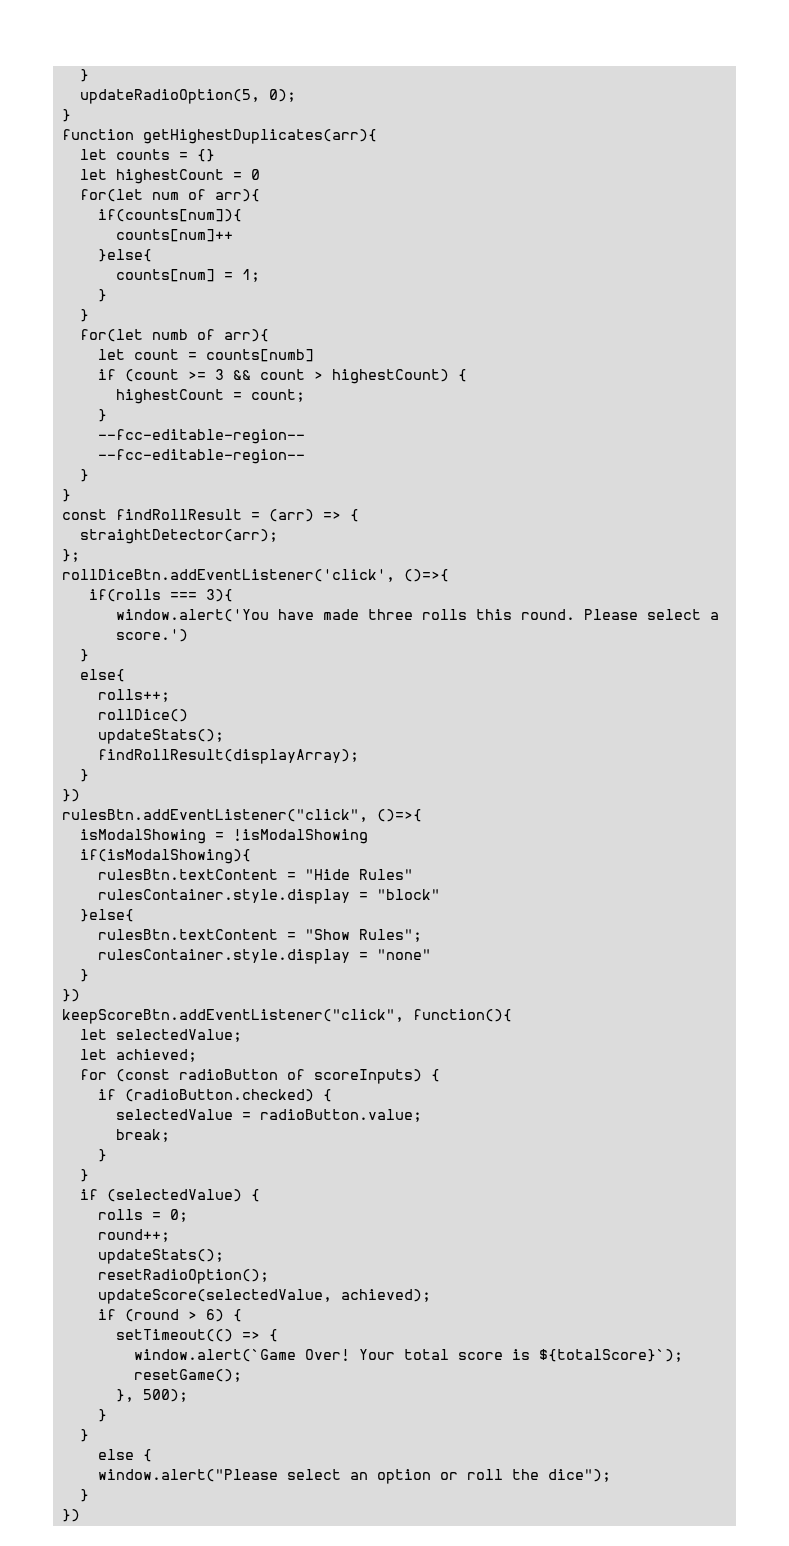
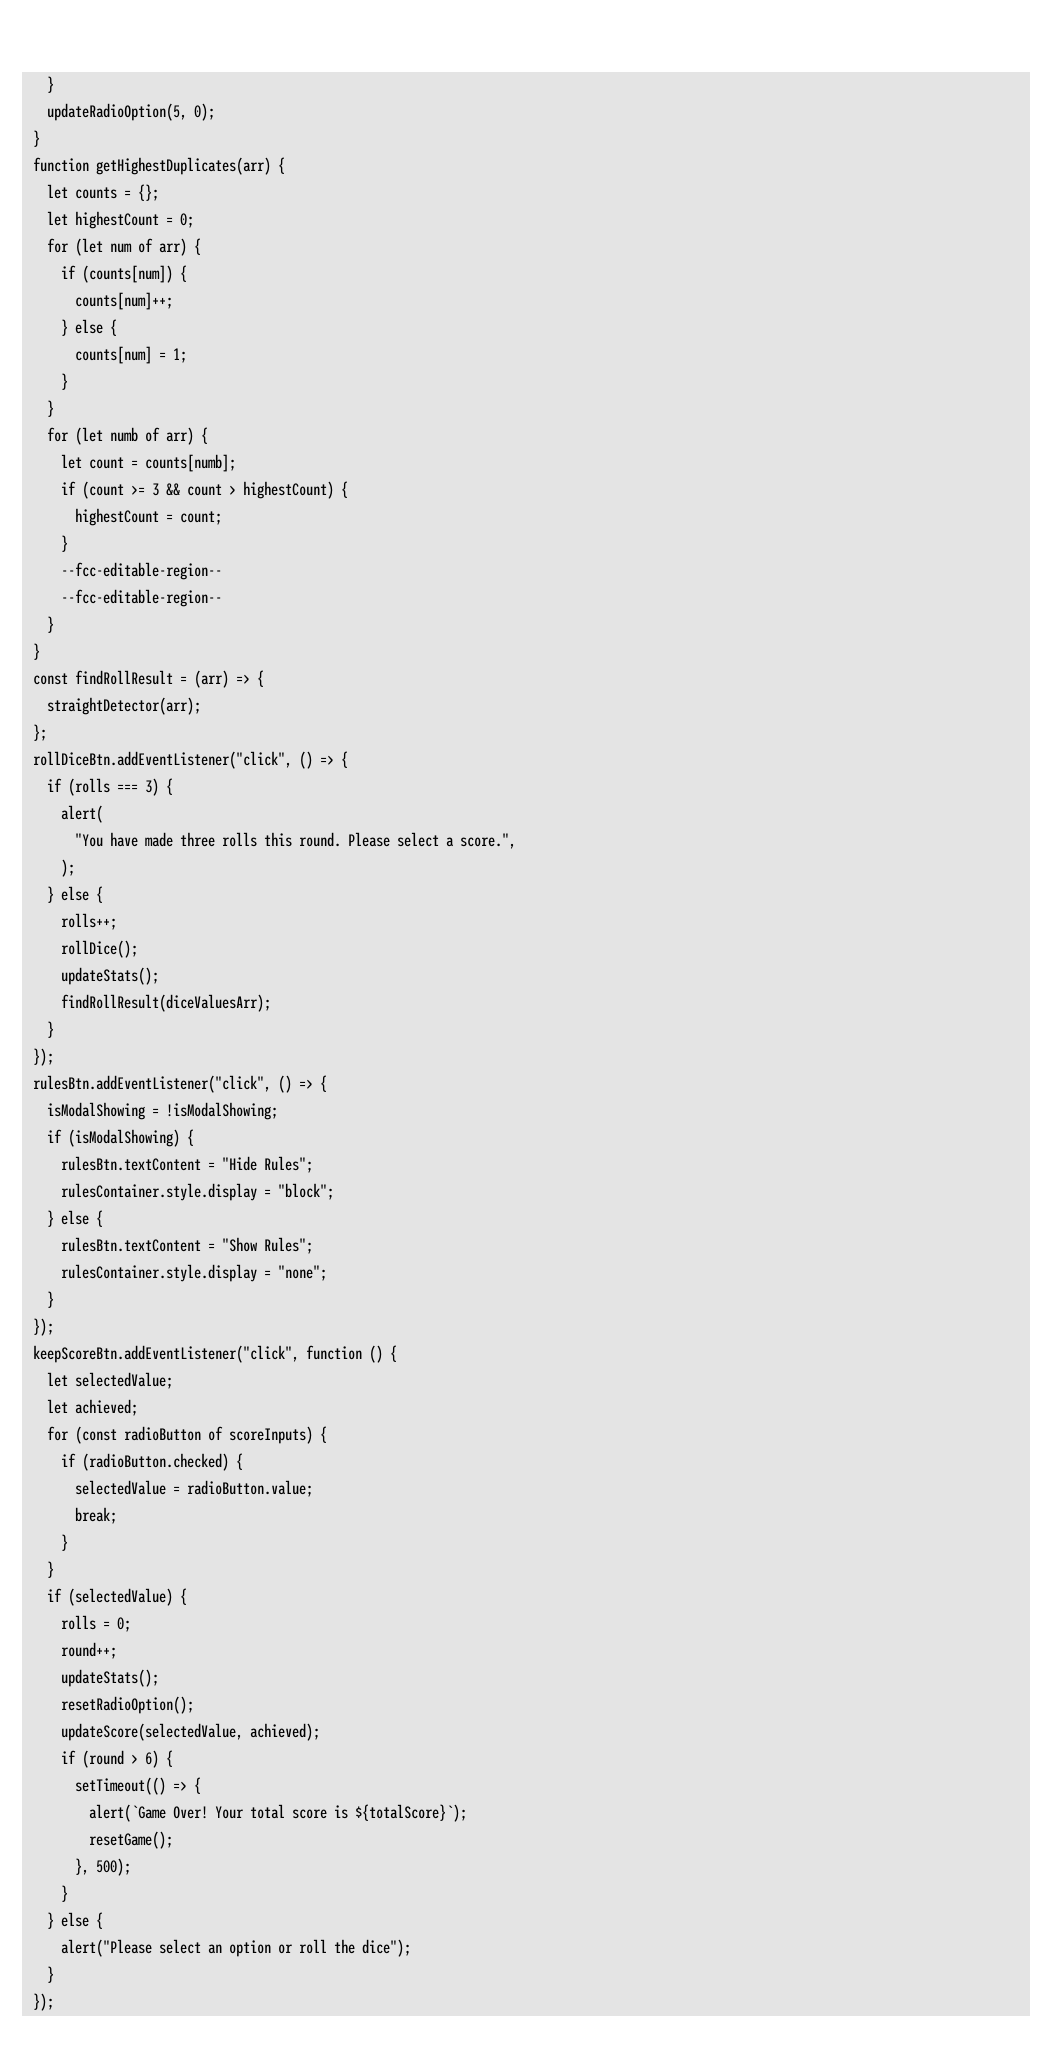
- function getHighestDuplicates(arr){
+ function getHighestDuplicates(arr) {
- let counts = {}
+ let counts = {};
- let highestCount = 0
- for(let num of arr){
- if(counts[num]){
- counts[num]++
- }else{
+ let highestCount = 0;
+ for (let num of arr) {
+ if (counts[num]) {
+ counts[num]++;
+ } else {
- for(let numb of arr){
+ for (let numb of arr) {
- let count = counts[numb]
+ let count = counts[numb];
- rollDiceBtn.addEventListener('click', ()=>{
- if(rolls === 3){
- window.alert('You have made three rolls this round.
+ rollDiceBtn.addEventListener("click", () => {
+ if (rolls === 3) {
+ alert(
+ "You have made three rolls this round.
- Please select a score.')
+ Please select a score.",
+ );
+ } else {
+ rolls++;
+ rollDice();
+ updateStats();
+ findRollResult(diceValuesArr);
  }
- else{
- rolls++;
- rollDice()
- updateStats();
- findRollResult(displayArray);
- }
- })
- rulesBtn.addEventListener("click", ()=>{
- isModalShowing = !isModalShowing
- if(isModalShowing){
+ });
+ rulesBtn.addEventListener("click", () => {
+ isModalShowing = !isModalShowing;
+ if (isModalShowing) {
- rulesBtn.textContent = "Hide Rules"
- rulesContainer.style.display = "block"
- }else{
+ rulesBtn.textContent = "Hide Rules";
+ rulesContainer.style.display = "block";
+ } else {
- rulesContainer.style.display = "none"
+ rulesContainer.style.display = "none";
  }
- })
+ });
- keepScoreBtn.addEventListener("click", function(){
+ keepScoreBtn.addEventListener("click", function () {
- window.alert(`Game Over!
+ alert(`Game Over!
  }, 500);
  }
+ } else {
+ alert("Please select an option or roll the dice");
  }
- else {
- window.alert("Please select an option or roll the dice");
- }
- })
+ });

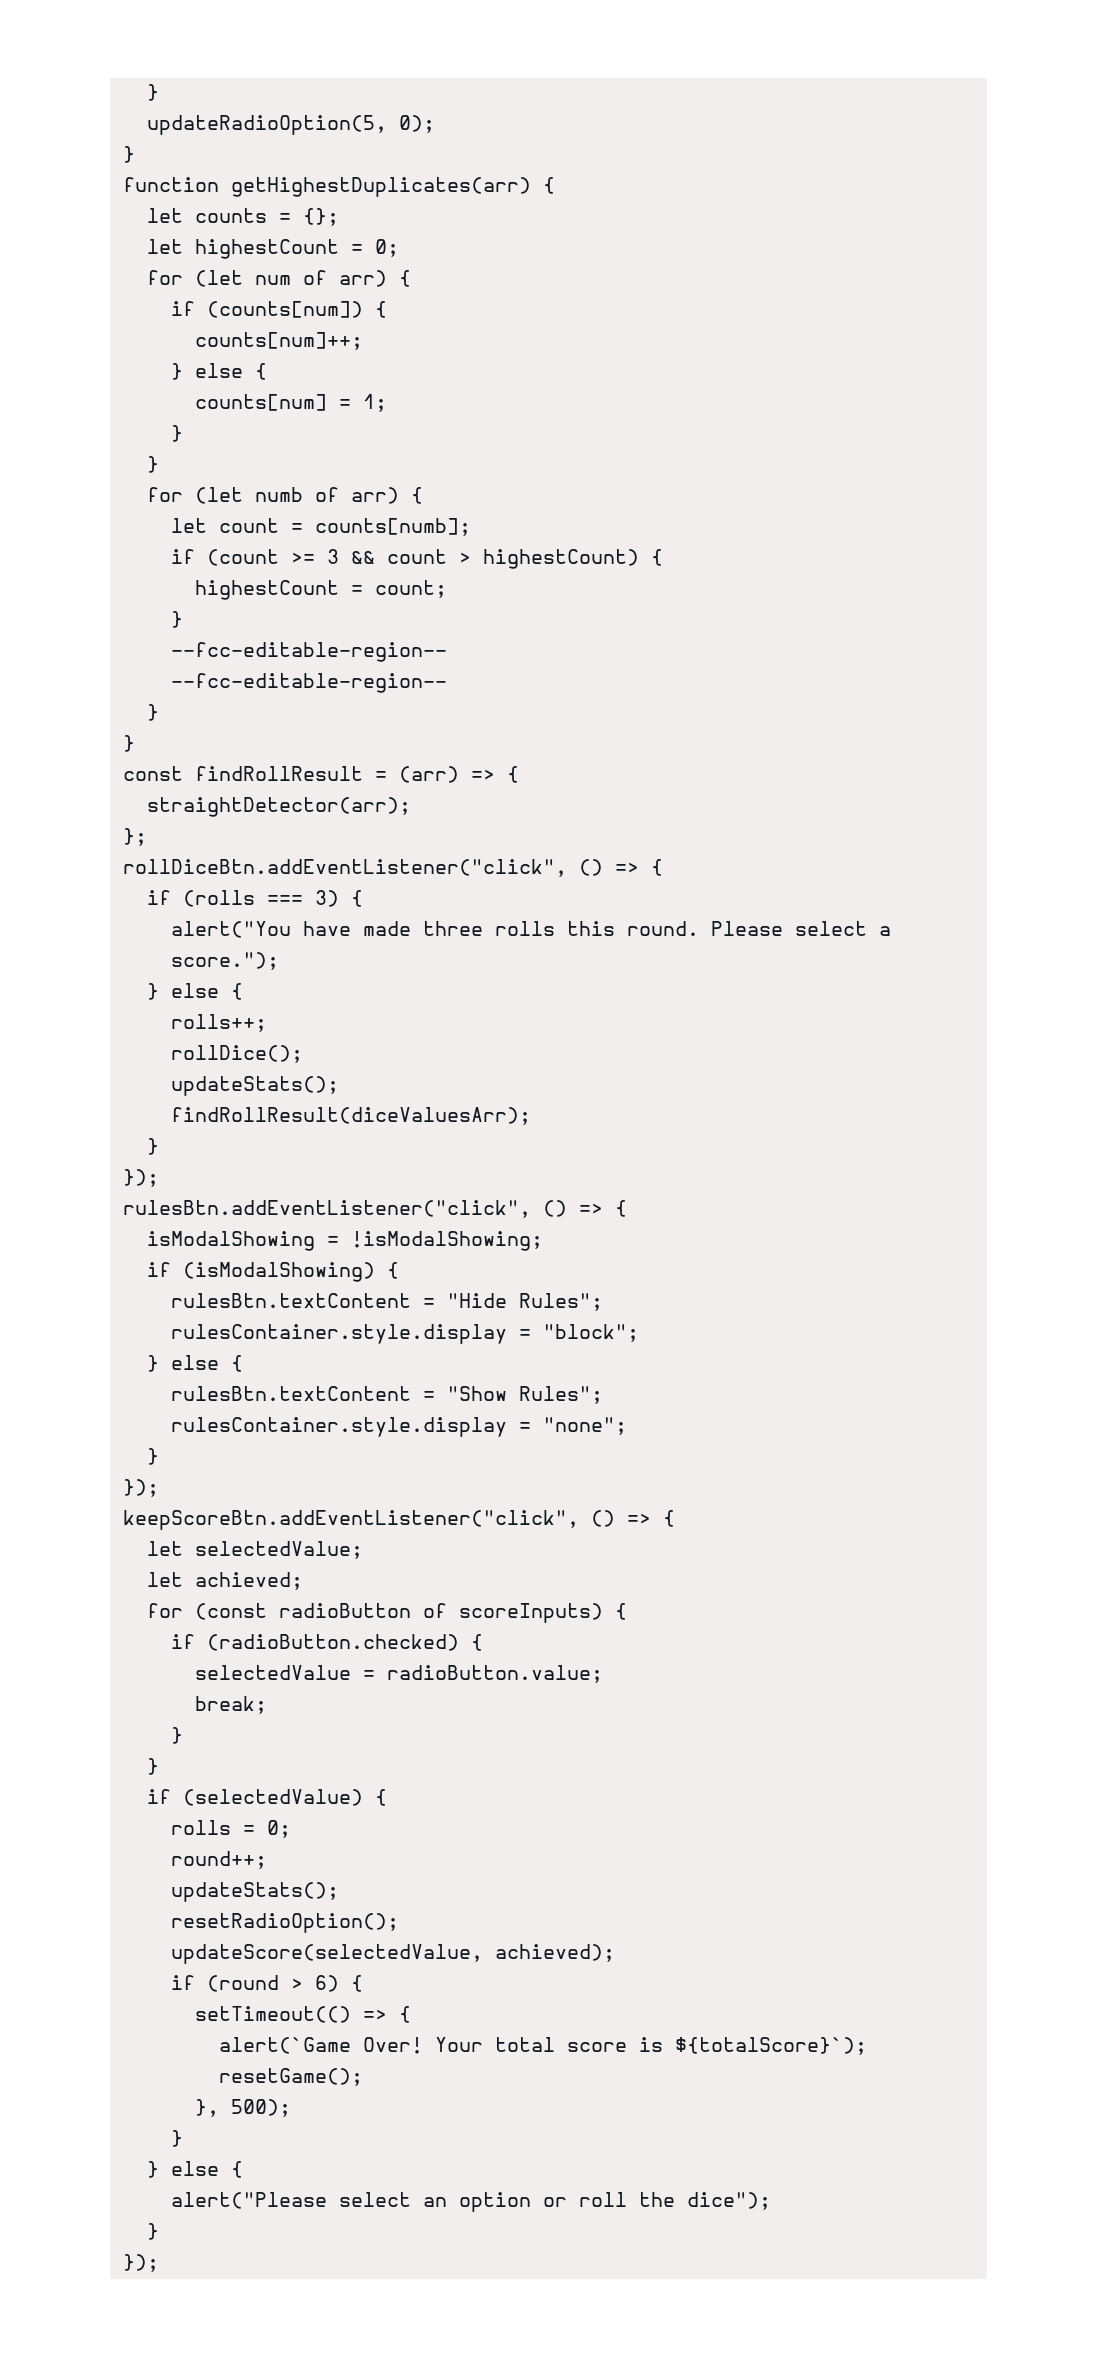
- alert(
- "You have made three rolls this round.
+ alert("You have made three rolls this round.
- Please select a score.",
- );
+ Please select a score.");
- keepScoreBtn.addEventListener("click", function () {
+ keepScoreBtn.addEventListener("click", () => {

